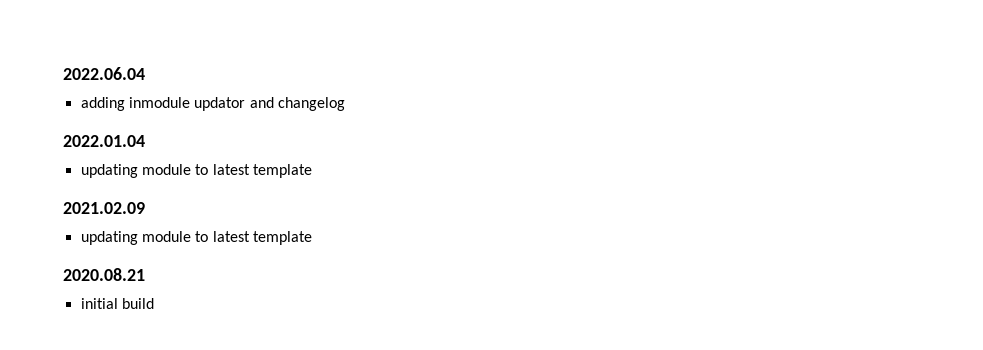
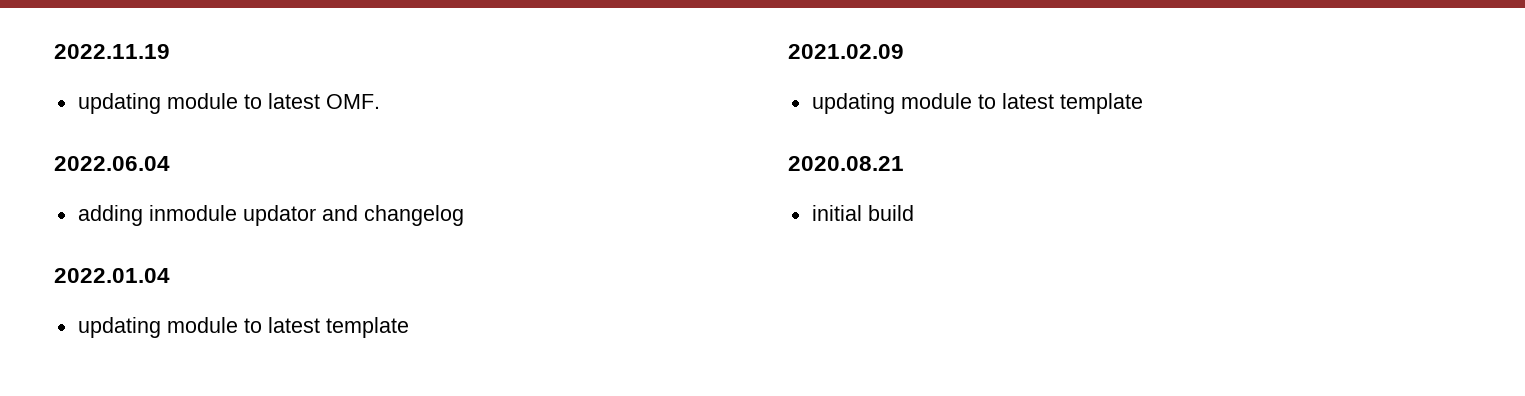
+ 2022.11.19
+ updating module to latest OMF.

